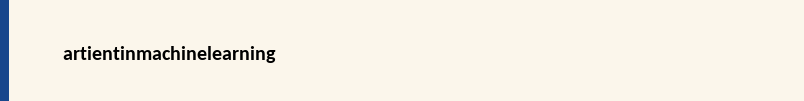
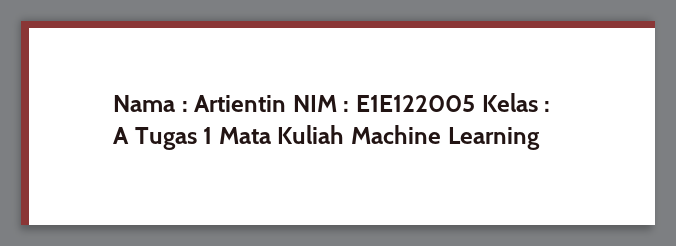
- artientinmachinelearning
+ Nama : Artientin NIM : E1E122005 Kelas : A Tugas 1 Mata Kuliah Machine Learning

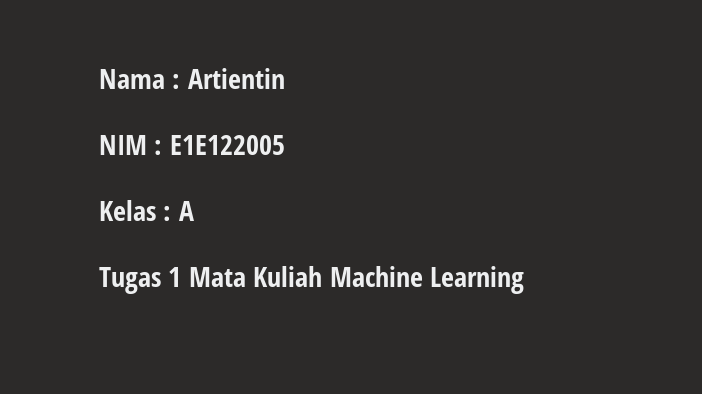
- Nama : Artientin NIM : E1E122005 Kelas : A Tugas 1 Mata Kuliah Machine Learning
+ Nama : Artientin
+ NIM : E1E122005
+ Kelas : A
+ Tugas 1 Mata Kuliah Machine Learning

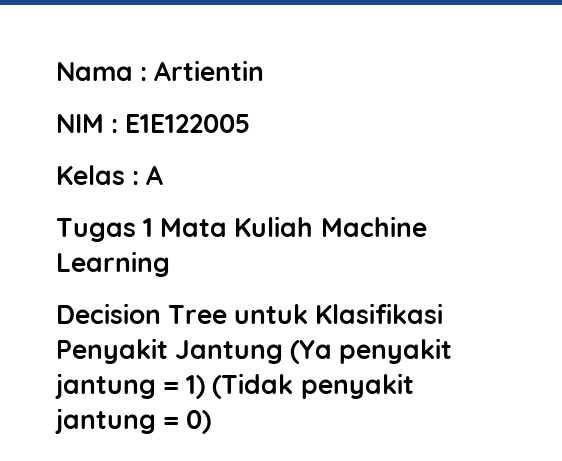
+ Decision Tree untuk Klasifikasi Penyakit Jantung (Ya penyakit jantung = 1) (Tidak penyakit jantung = 0)

